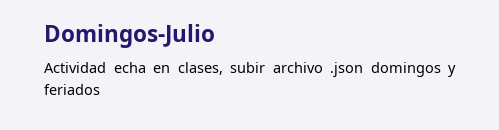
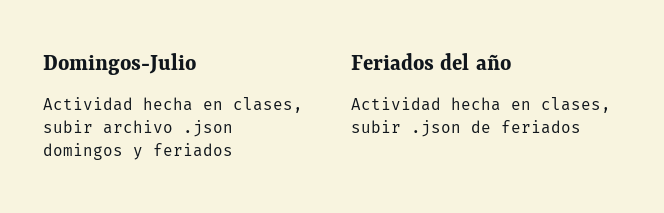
- Actividad echa en clases, subir archivo .json domingos y feriados
+ Actividad hecha en clases, subir archivo .json domingos y feriados
+ Feriados del año
+ Actividad hecha en clases, subir .json de feriados

